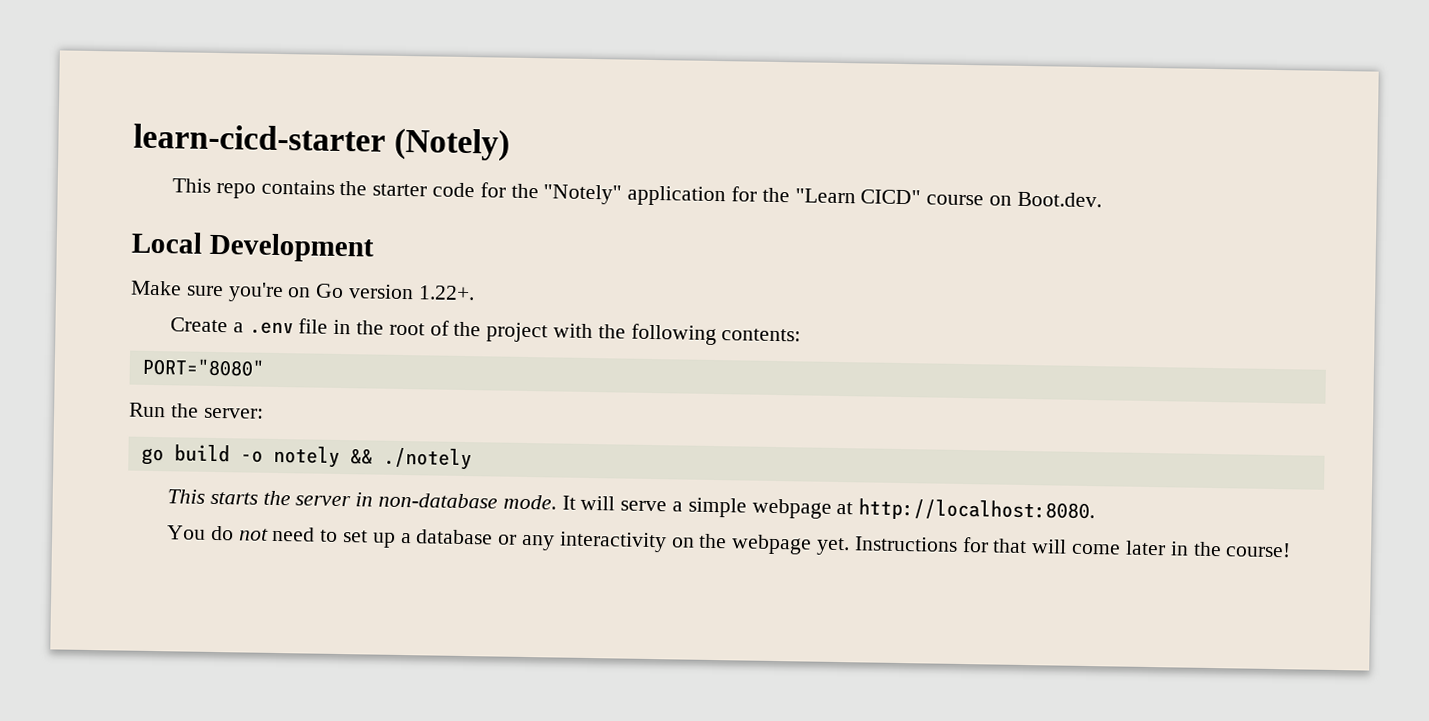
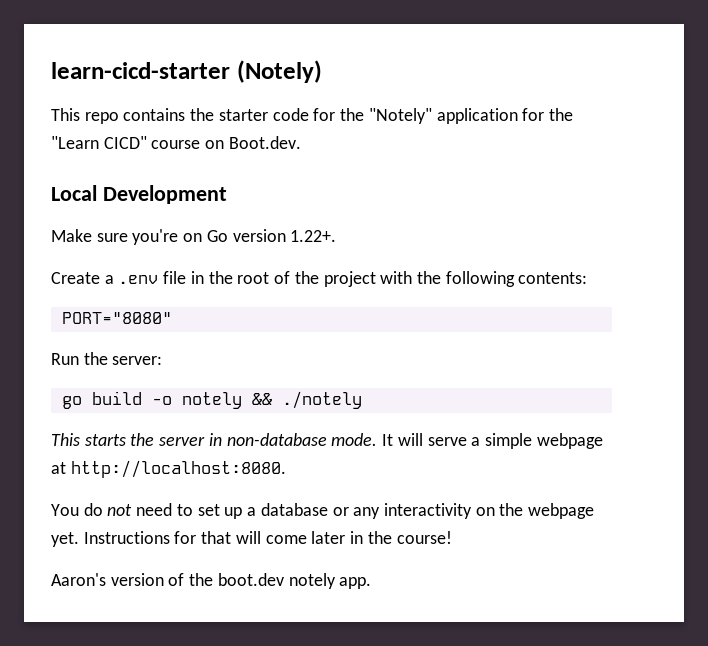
+ Aaron's version of the boot.dev notely app.

